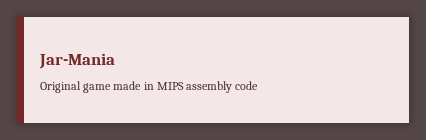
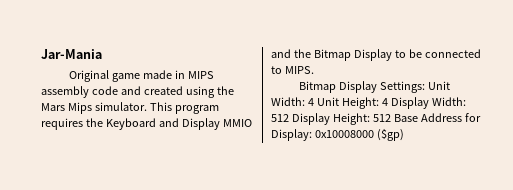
- Original game made in MIPS assembly code
+ Original game made in MIPS assembly code and created using the Mars Mips simulator. This program requires the Keyboard and Display MMIO and the Bitmap Display to be connected to MIPS.
+ Bitmap Display Settings: Unit Width: 4 Unit Height: 4 Display Width: 512 Display Height: 512 Base Address for Display: 0x10008000 ($gp)

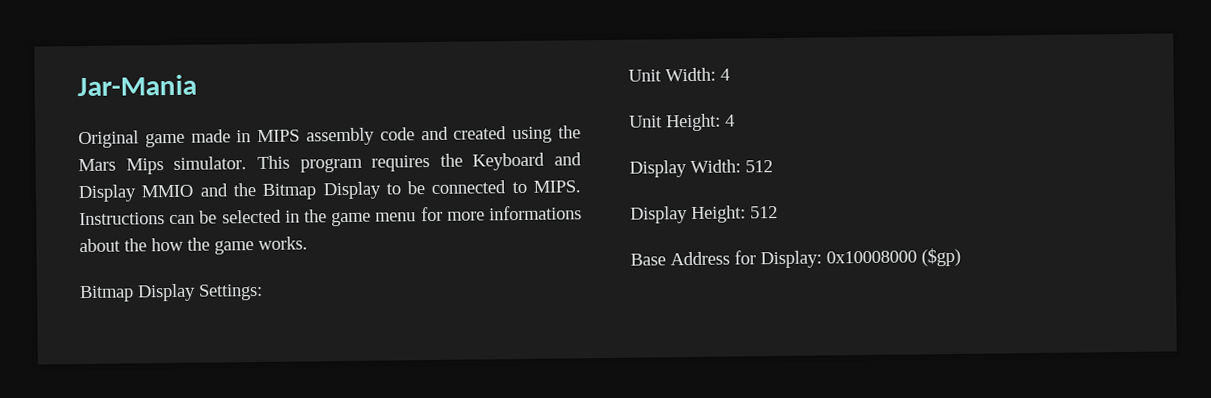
+ Instructions can be selected in the game menu for more informations about the how the game works.
- Bitmap Display Settings: Unit Width: 4 Unit Height: 4 Display Width: 512 Display Height: 512 Base Address for Display: 0x10008000 ($gp)
+ Bitmap Display Settings:
+ Unit Width: 4
+ Unit Height: 4
+ Display Width: 512
+ Display Height: 512
+ Base Address for Display: 0x10008000 ($gp)

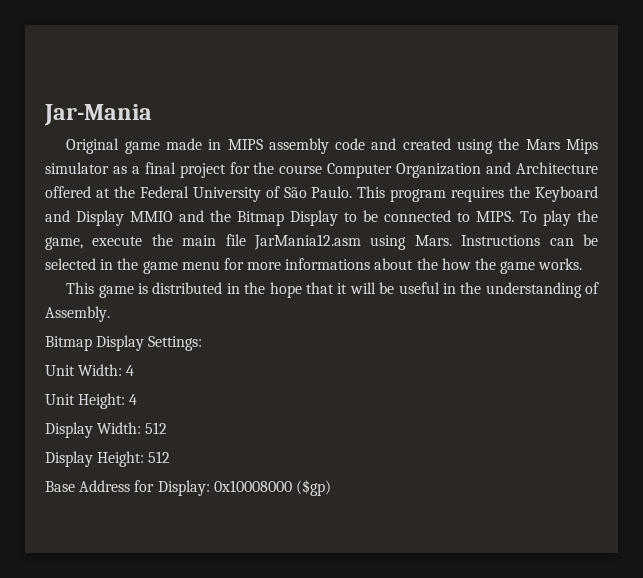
- Original game made in MIPS assembly code and created using the Mars Mips simulator.
+ Original game made in MIPS assembly code and created using the Mars Mips simulator as a final project for the course Computer Organization and Architecture offered at the Federal University of São Paulo.
+ To play the game, execute the main file JarMania12.asm using Mars.
+ This game is distributed in the hope that it will be useful in the understanding of Assembly.

